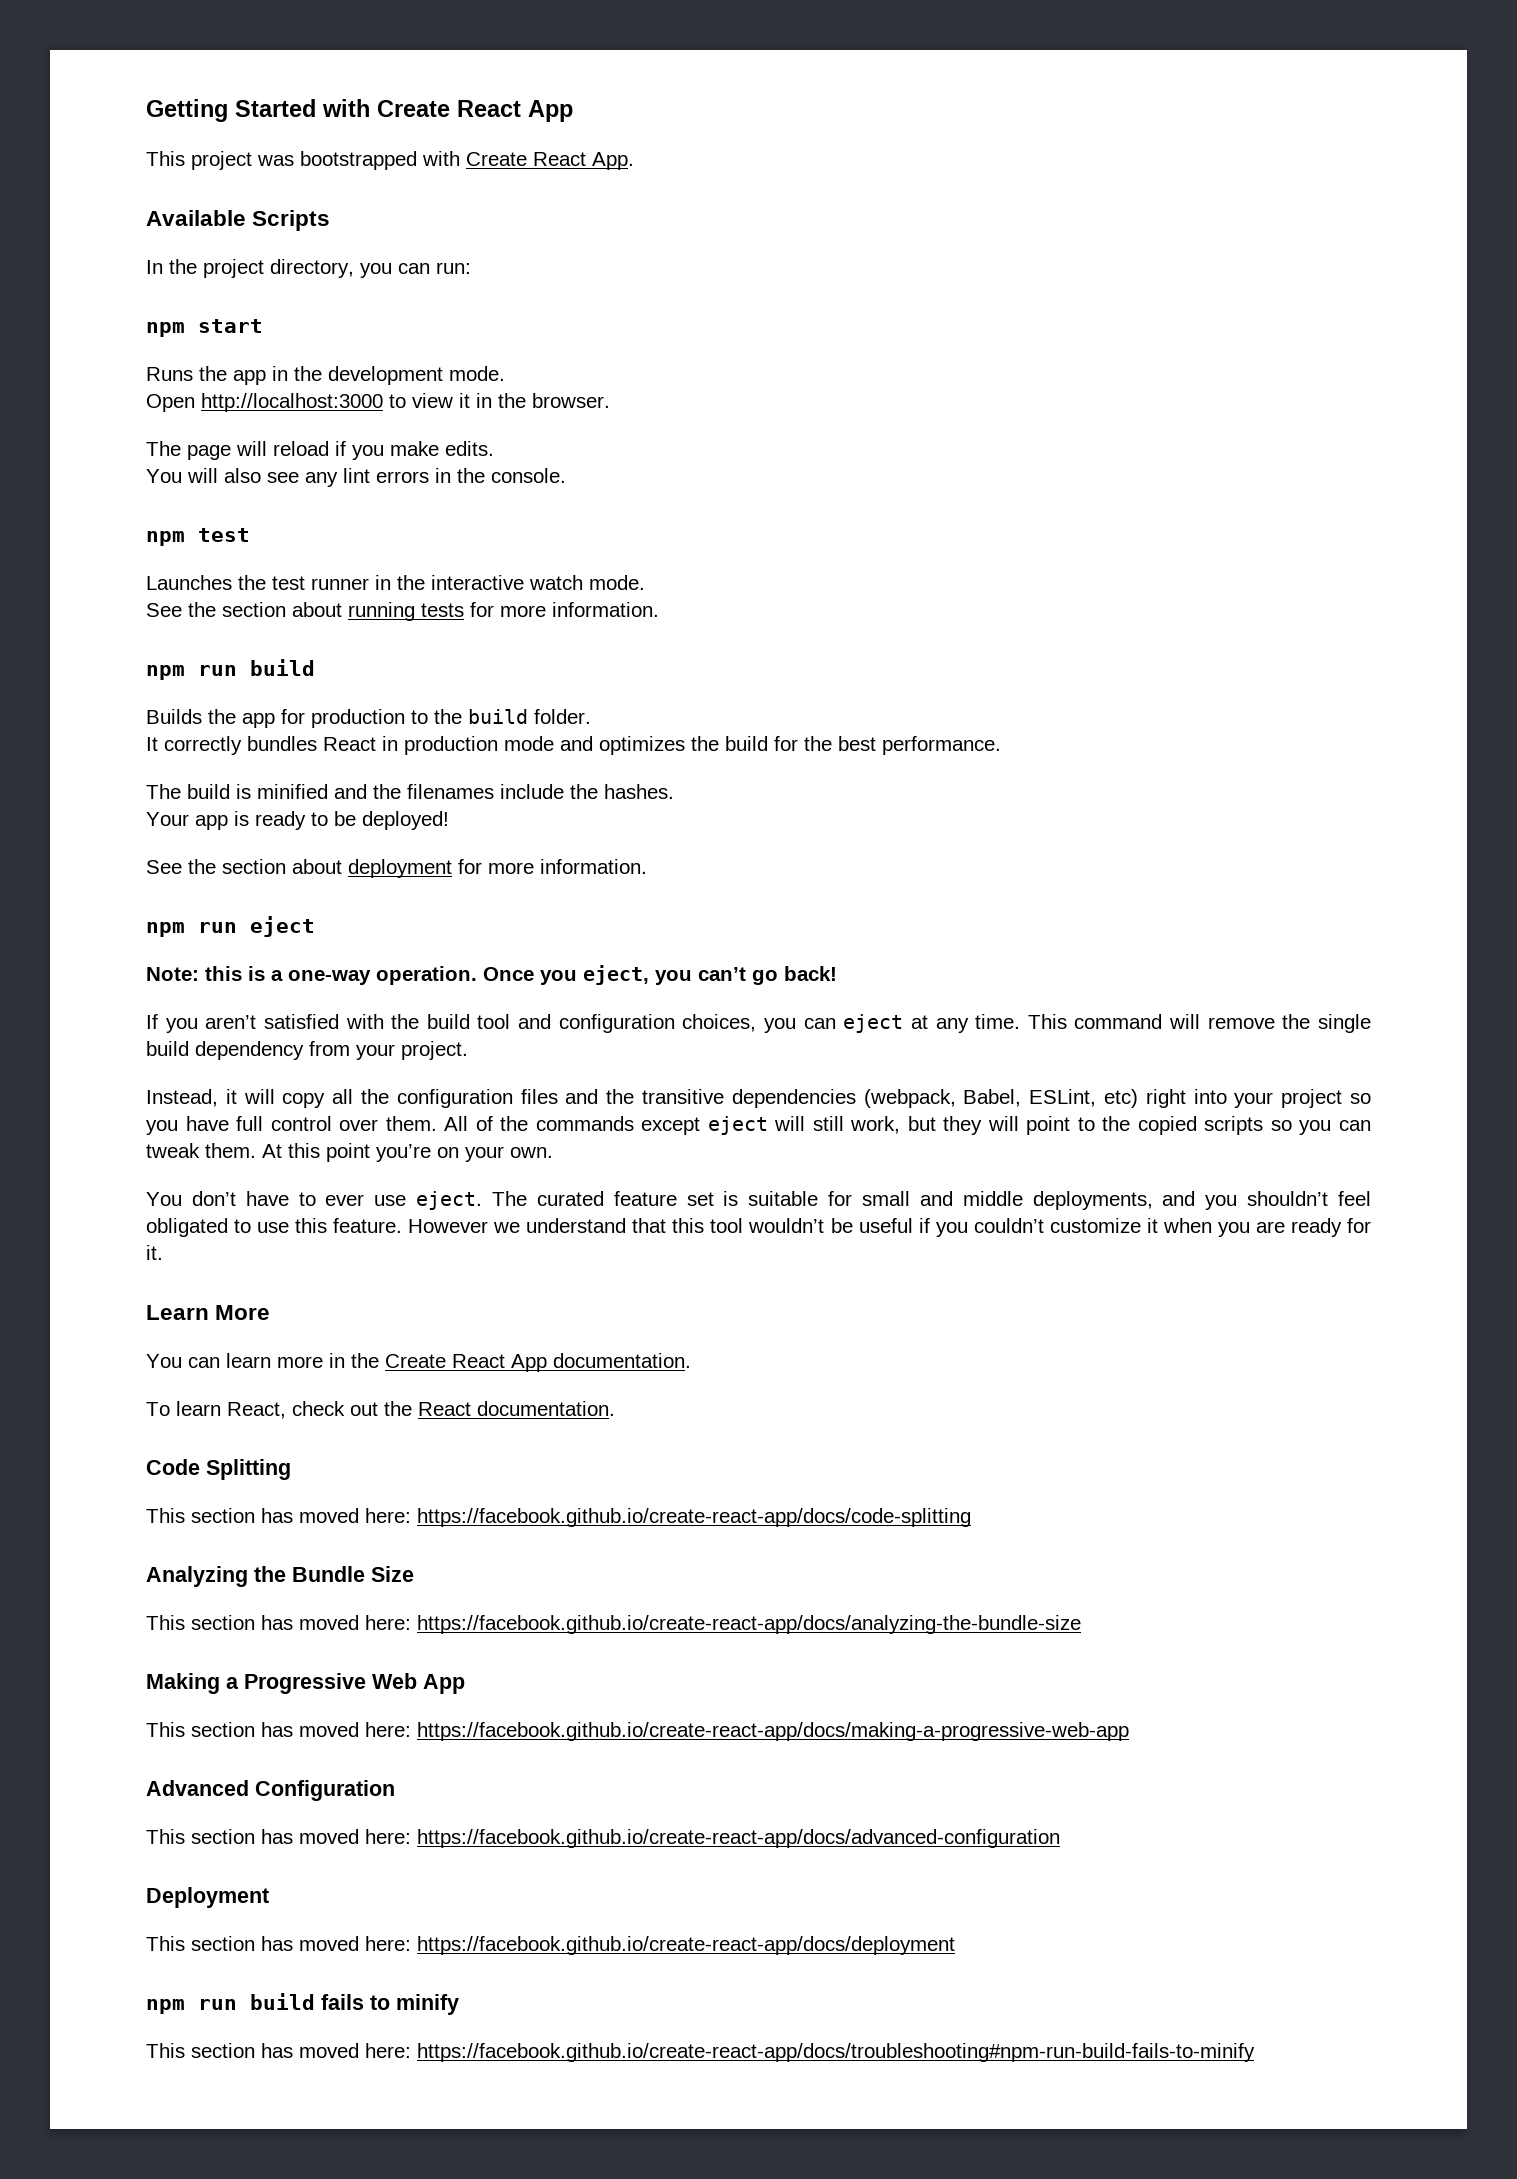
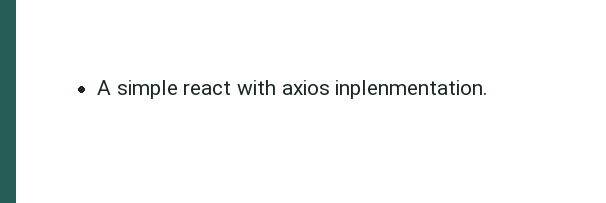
- Getting Started with Create React App
- This project was bootstrapped with Create React App.
- Available Scripts
- In the project directory, you can run:
- npm start
- Runs the app in the development mode.
- Open http://localhost:3000 to view it in the browser.
- The page will reload if you make edits.
- You will also see any lint errors in the console.
- npm test
- Launches the test runner in the interactive watch mode.
- See the section about running tests for more information.
- npm run build
- Builds the app for production to the build folder.
- It correctly bundles React in production mode and optimizes the build for the best performance.
- The build is minified and the filenames include the hashes.
- Your app is ready to be deployed!
- See the section about deployment for more information.
- npm run eject
- Note: this is a one-way operation. Once you eject, you can’t go back!
- If you aren’t satisfied with the build tool and configuration choices, you can eject at any time. This command will remove the single build dependency from your project.
- Instead, it will copy all the configuration files and the transitive dependencies (webpack, Babel, ESLint, etc) right into your project so you have full control over them. All of the commands except eject will still work, but they will point to the copied scripts so you can tweak them. At this point you’re on your own.
- You don’t have to ever use eject. The curated feature set is suitable for small and middle deployments, and you shouldn’t feel obligated to use this feature. However we understand that this tool wouldn’t be useful if you couldn’t customize it when you are ready for it.
- Learn More
- You can learn more in the Create React App documentation.
- To learn React, check out the React documentation.
- Code Splitting
- This section has moved here: https://facebook.github.io/create-react-app/docs/code-splitting
- Analyzing the Bundle Size
- This section has moved here: https://facebook.github.io/create-react-app/docs/analyzing-the-bundle-size
- Making a Progressive Web App
- This section has moved here: https://facebook.github.io/create-react-app/docs/making-a-progressive-web-app
- Advanced Configuration
- This section has moved here: https://facebook.github.io/create-react-app/docs/advanced-configuration
- Deployment
- This section has moved here: https://facebook.github.io/create-react-app/docs/deployment
- npm run build fails to minify
- This section has moved here: https://facebook.github.io/create-react-app/docs/troubleshooting#npm-run-build-fails-to-minify
+ A simple react with axios inplenmentation.

